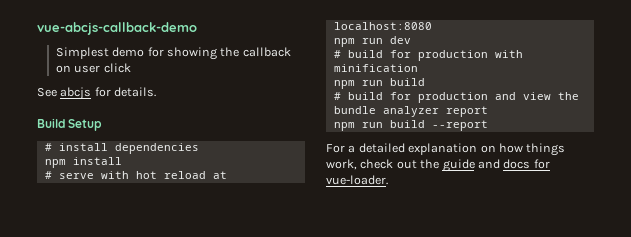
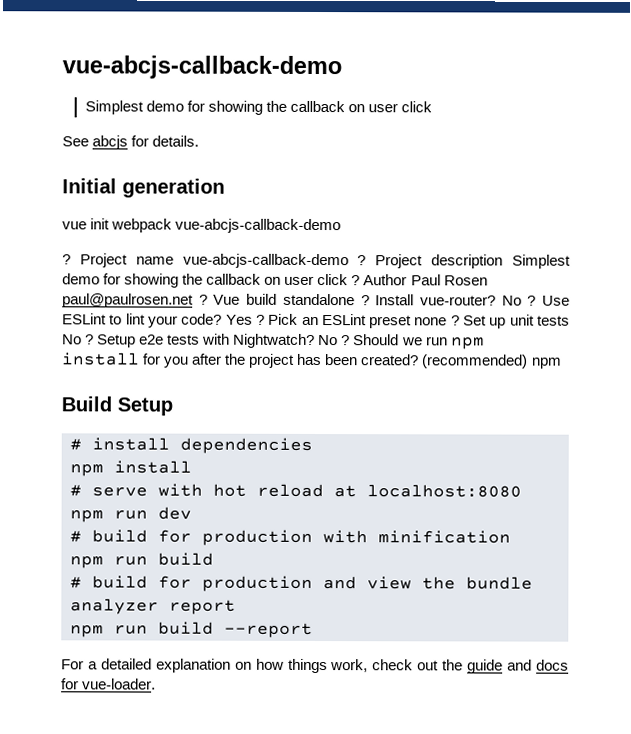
+ Initial generation
+ vue init webpack vue-abcjs-callback-demo
+ ? Project name vue-abcjs-callback-demo ? Project description Simplest demo for showing the callback on user click ? Author Paul Rosen paul@paulrosen.net ? Vue build standalone ? Install vue-router? No ? Use ESLint to lint your code? Yes ? Pick an ESLint preset none ? Set up unit tests No ? Setup e2e tests with Nightwatch? No ? Should we run npm install for you after the project has been created? (recommended) npm

